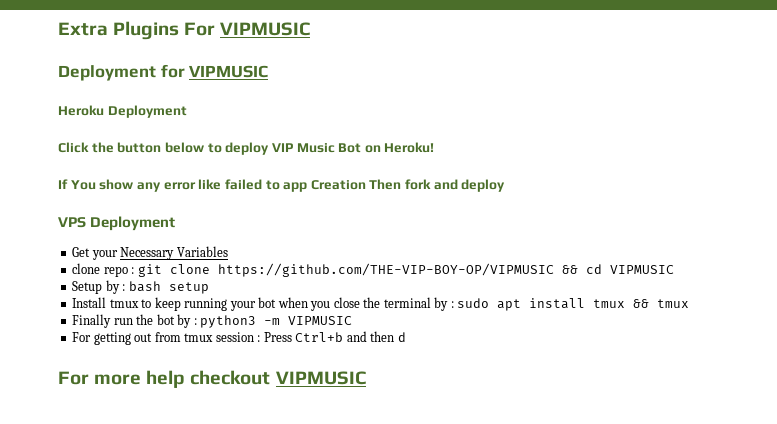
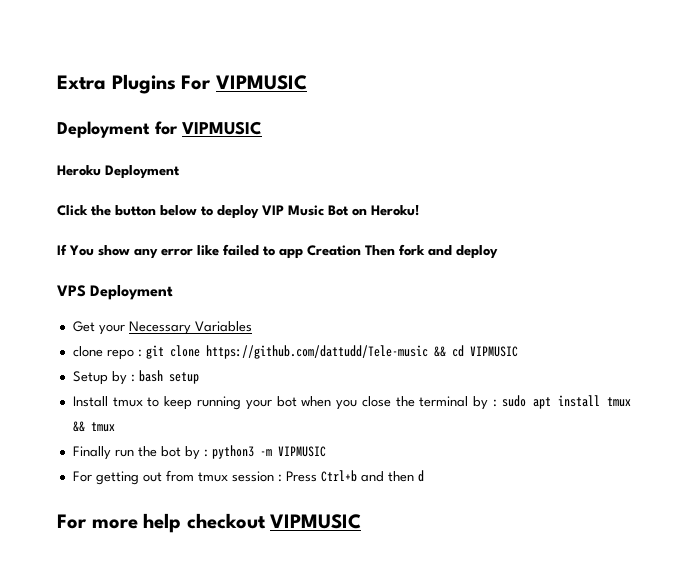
- clone repo : git clone https://github.com/THE-VIP-BOY-OP/VIPMUSIC && cd VIPMUSIC
+ clone repo : git clone https://github.com/dattudd/Tele-music && cd VIPMUSIC

